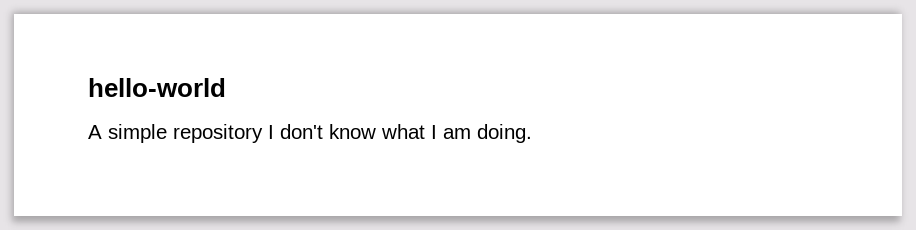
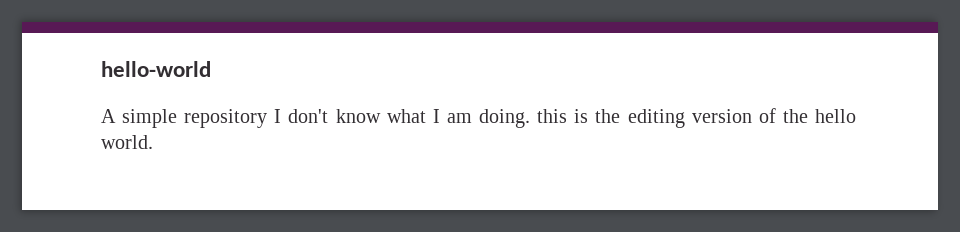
- A simple repository I don't know what I am doing.
+ A simple repository I don't know what I am doing. this is the editing version of the hello world.

